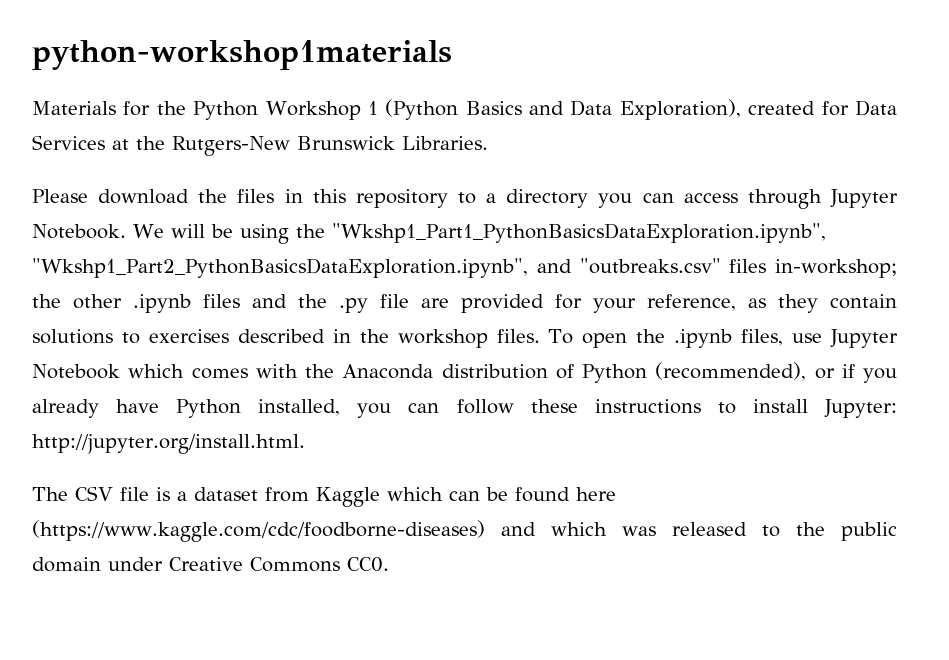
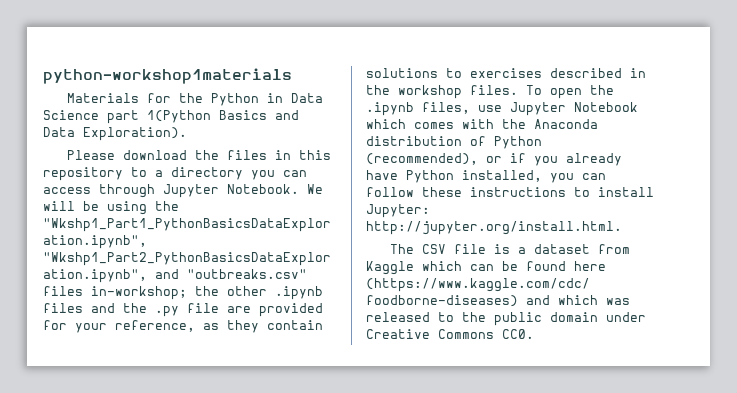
- Materials for the Python Workshop 1 (Python Basics and Data Exploration), created for Data Services at the Rutgers-New Brunswick Libraries.
+ Materials for the Python in Data Science part 1(Python Basics and Data Exploration).

